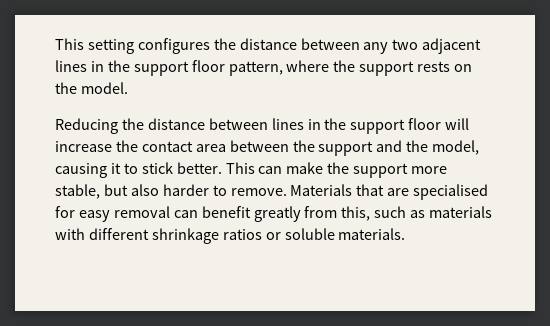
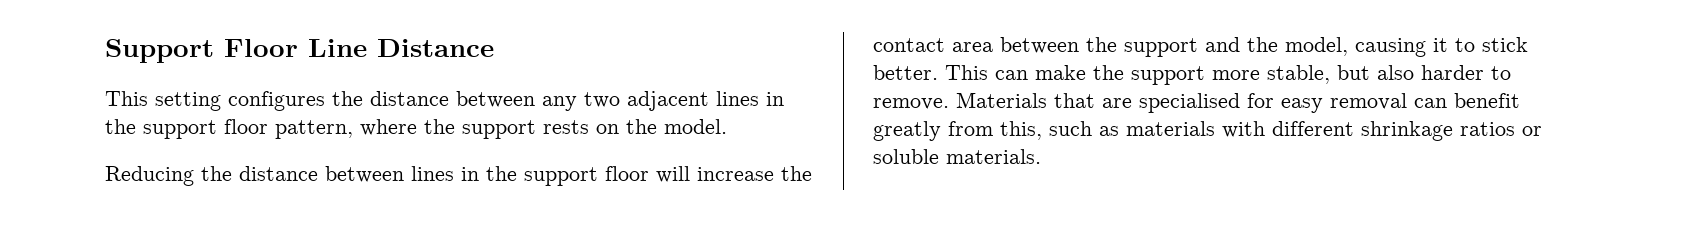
+ Support Floor Line Distance

